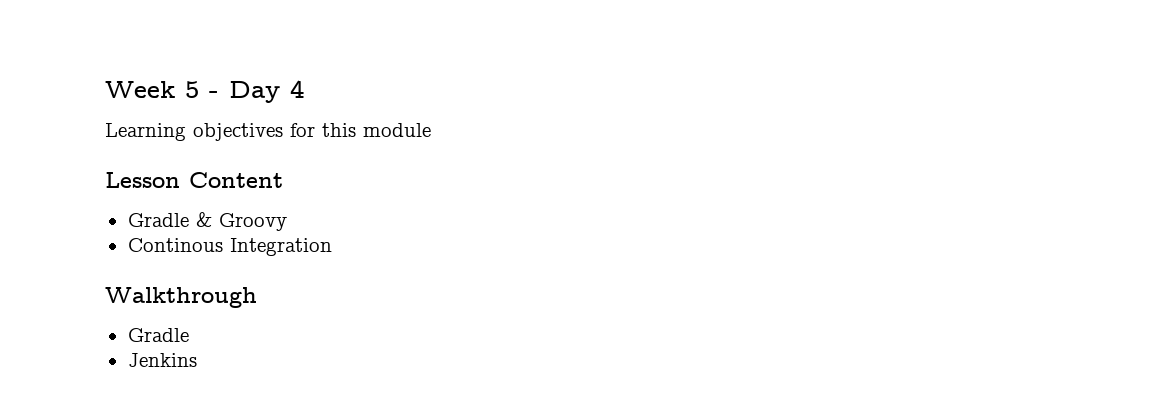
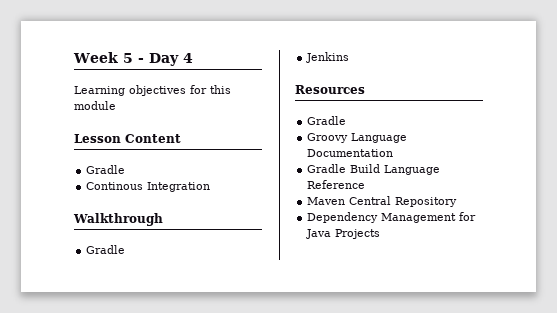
  Lesson Content
- Gradle & Groovy
+ Gradle
+ Resources
+ Gradle
+ Groovy Language Documentation
+ Gradle Build Language Reference
+ Maven Central Repository
+ Dependency Management for Java Projects

